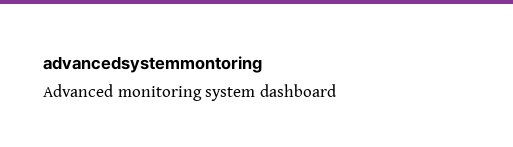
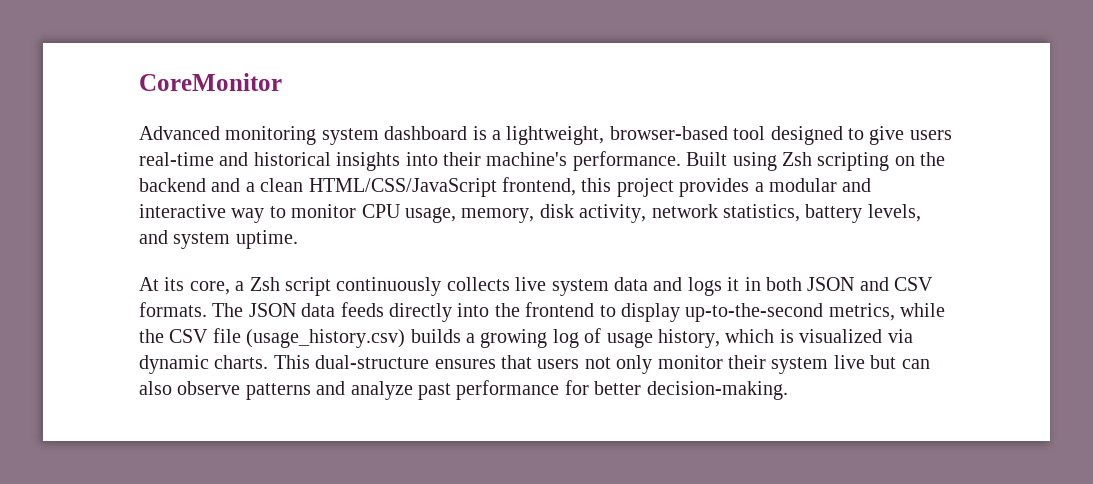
- advancedsystemmontoring
+ CoreMonitor
- Advanced monitoring system dashboard
+ Advanced monitoring system dashboard is a lightweight, browser-based tool designed to give users real-time and historical insights into their machine's performance. Built using Zsh scripting on the backend and a clean HTML/CSS/JavaScript frontend, this project provides a modular and interactive way to monitor CPU usage, memory, disk activity, network statistics, battery levels, and system uptime.
+ At its core, a Zsh script continuously collects live system data and logs it in both JSON and CSV formats. The JSON data feeds directly into the frontend to display up-to-the-second metrics, while the CSV file (usage_history.csv) builds a growing log of usage history, which is visualized via dynamic charts. This dual-structure ensures that users not only monitor their system live but can also observe patterns and analyze past performance for better decision-making.

